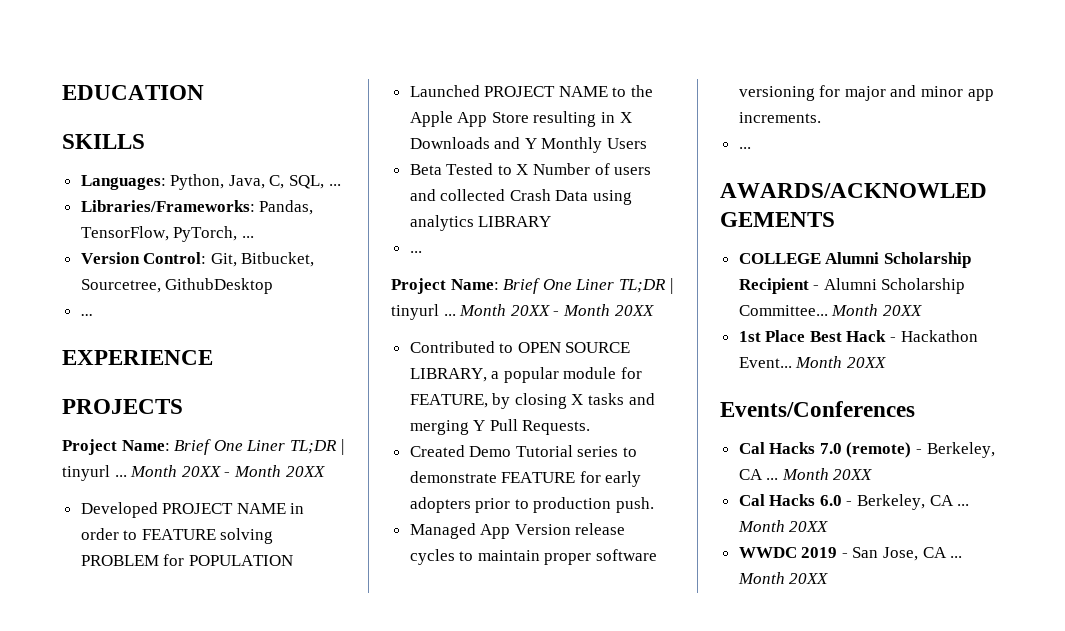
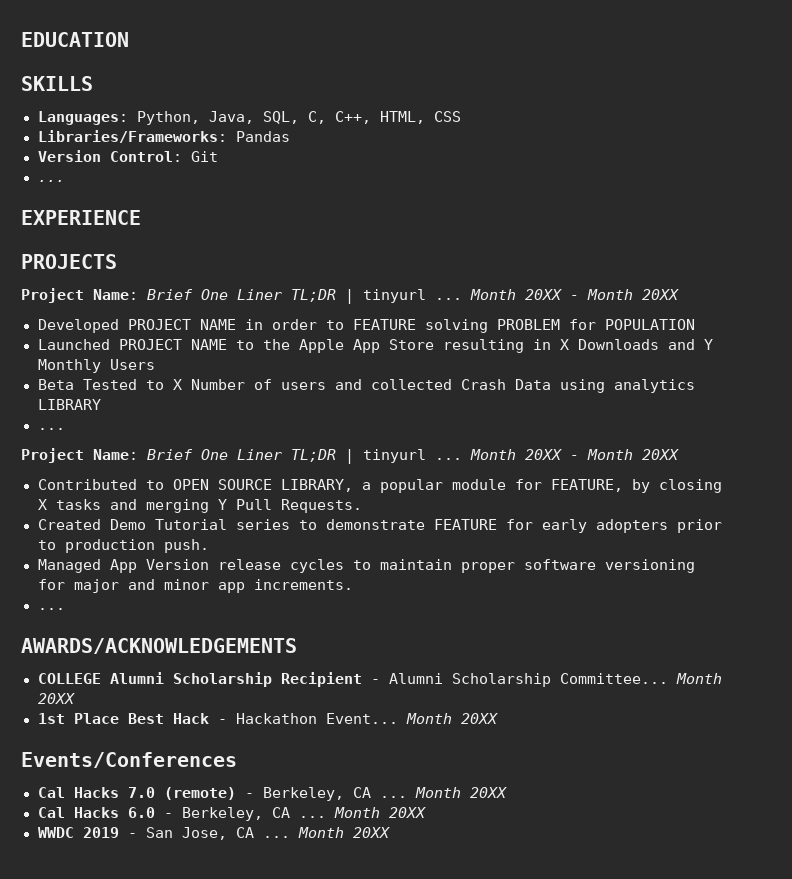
- Languages: Python, Java, C, SQL, ...
- Libraries/Frameworks: Pandas, TensorFlow, PyTorch, ...
- Version Control: Git, Bitbucket, Sourcetree, GithubDesktop
+ Languages: Python, Java, SQL, C, C++, HTML, CSS
+ Libraries/Frameworks: Pandas
+ Version Control: Git

